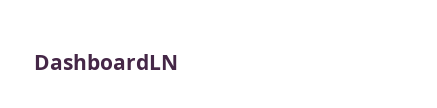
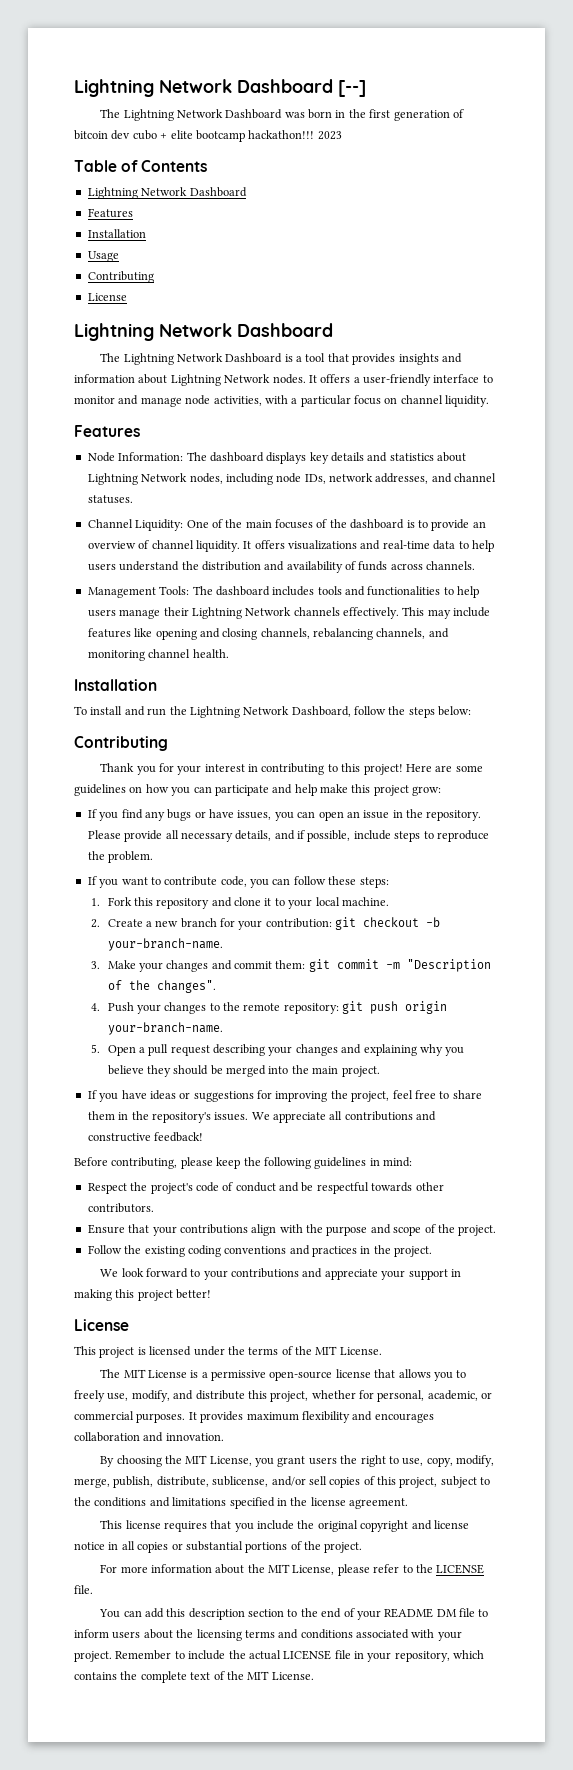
- DashboardLN
+ Lightning Network Dashboard [--]
+ The Lightning Network Dashboard was born in the first generation of bitcoin dev cubo + elite bootcamp hackathon!!! 2023
+ Table of Contents
+ Lightning Network Dashboard
+ Features
+ Installation
+ Usage
+ Contributing
+ License
+ Lightning Network Dashboard
+ The Lightning Network Dashboard is a tool that provides insights and information about Lightning Network nodes. It offers a user-friendly interface to monitor and manage node activities, with a particular focus on channel liquidity.
+ Features
+ Node Information: The dashboard displays key details and statistics about Lightning Network nodes, including node IDs, network addresses, and channel statuses.
+ Channel Liquidity: One of the main focuses of the dashboard is to provide an overview of channel liquidity. It offers visualizations and real-time data to help users understand the distribution and availability of funds across channels.
+ Management Tools: The dashboard includes tools and functionalities to help users manage their Lightning Network channels effectively. This may include features like opening and closing channels, rebalancing channels, and monitoring channel health.
+ Installation
+ To install and run the Lightning Network Dashboard, follow the steps below:
+ Contributing
+ Thank you for your interest in contributing to this project! Here are some guidelines on how you can participate and help make this project grow:
+ If you find any bugs or have issues, you can open an issue in the repository. Please provide all necessary details, and if possible, include steps to reproduce the problem.
+ If you want to contribute code, you can follow these steps:
+ 1. Fork this repository and clone it to your local machine.
+ 2. Create a new branch for your contribution: git checkout -b your-branch-name.
+ 3. Make your changes and commit them: git commit -m "Description of the changes".
+ 4. Push your changes to the remote repository: git push origin your-branch-name.
+ 5. Open a pull request describing your changes and explaining why you believe they should be merged into the main project.
+ If you have ideas or suggestions for improving the project, feel free to share them in the repository's issues. We appreciate all contributions and constructive feedback!
+ Before contributing, please keep the following guidelines in mind:
+ Respect the project's code of conduct and be respectful towards other contributors.
+ Ensure that your contributions align with the purpose and scope of the project.
+ Follow the existing coding conventions and practices in the project.
+ We look forward to your contributions and appreciate your support in making this project better!
+ License
+ This project is licensed under the terms of the MIT License.
+ The MIT License is a permissive open-source license that allows you to freely use, modify, and distribute this project, whether for personal, academic, or commercial purposes. It provides maximum flexibility and encourages collaboration and innovation.
+ By choosing the MIT License, you grant users the right to use, copy, modify, merge, publish, distribute, sublicense, and/or sell copies of this project, subject to the conditions and limitations specified in the license agreement.
+ This license requires that you include the original copyright and license notice in all copies or substantial portions of the project.
+ For more information about the MIT License, please refer to the LICENSE file.
+ You can add this description section to the end of your README DM file to inform users about the licensing terms and conditions associated with your project. Remember to include the actual LICENSE file in your repository, which contains the complete text of the MIT License.

